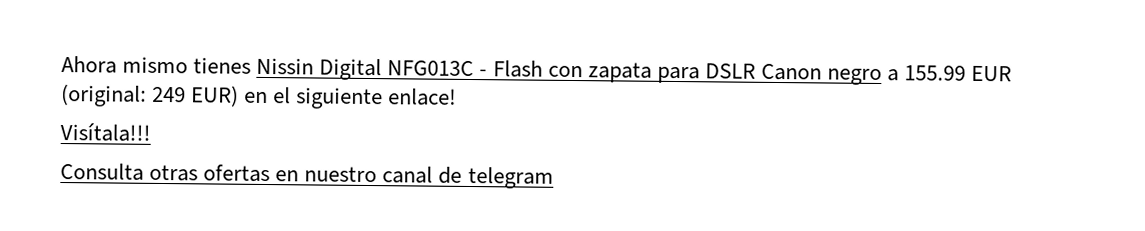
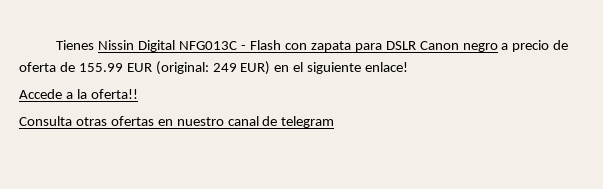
- Ahora mismo tienes Nissin Digital NFG013C - Flash con zapata para DSLR Canon negro a 155.99 EUR (original: 249 EUR) en el siguiente enlace!
+ Tienes Nissin Digital NFG013C - Flash con zapata para DSLR Canon negro a precio de oferta de 155.99 EUR (original: 249 EUR) en el siguiente enlace!
- Visítala!!!
+ Accede a la oferta!!

